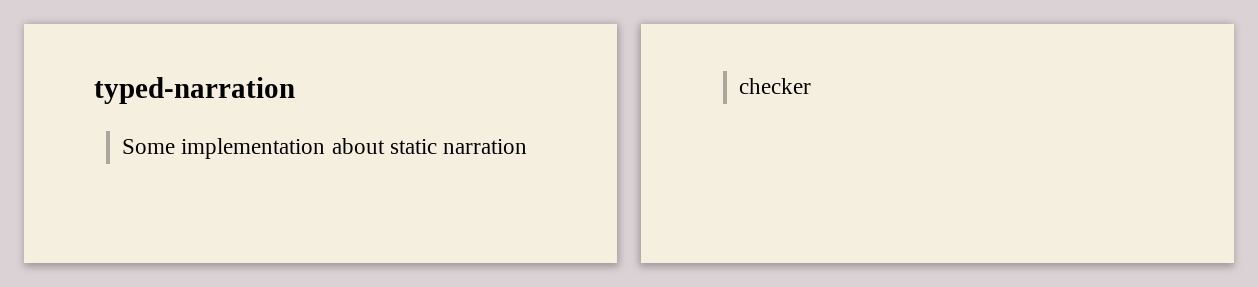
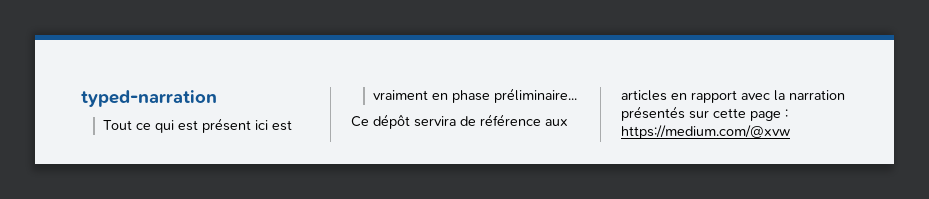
- Some implementation about static narration checker
+ Tout ce qui est présent ici est vraiment en phase préliminaire...
+ Ce dépôt servira de référence aux articles en rapport avec la narration présentés sur cette page : https://medium.com/@xvw

